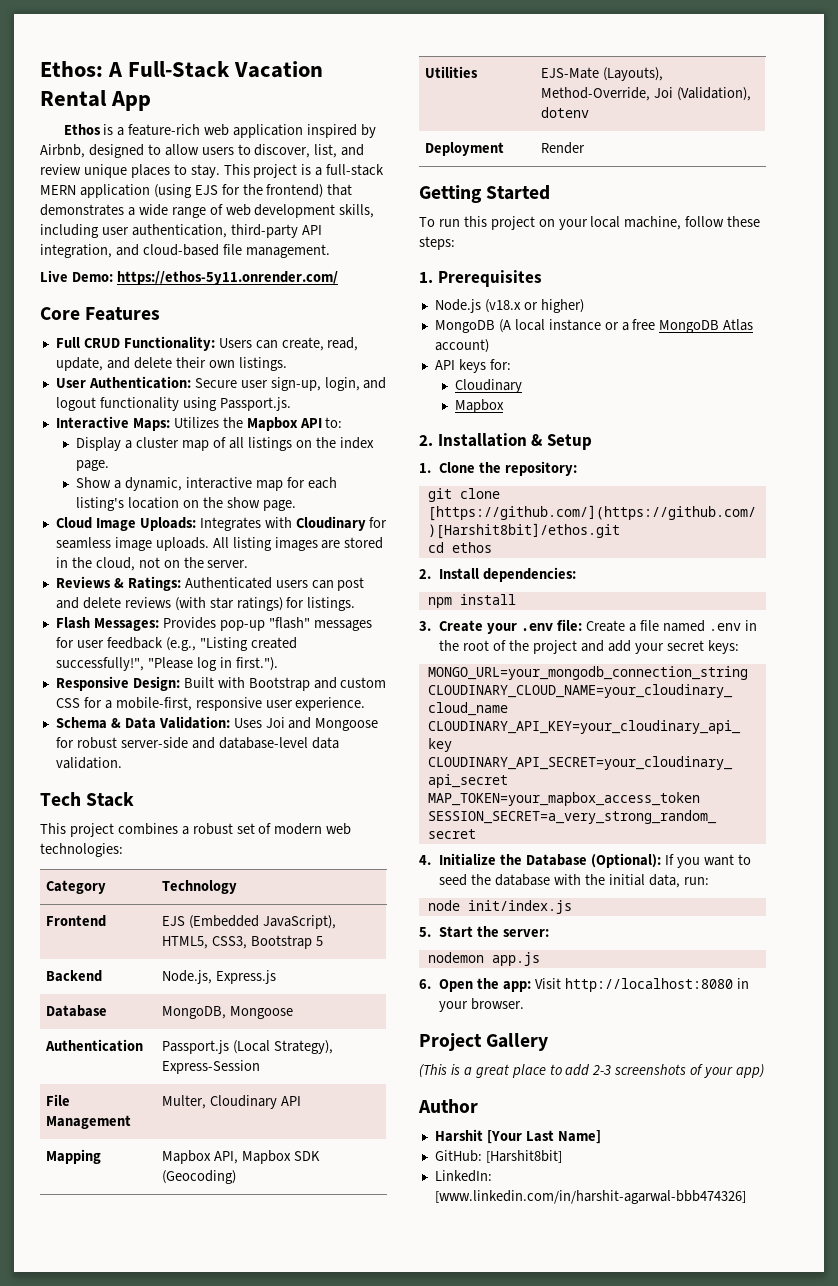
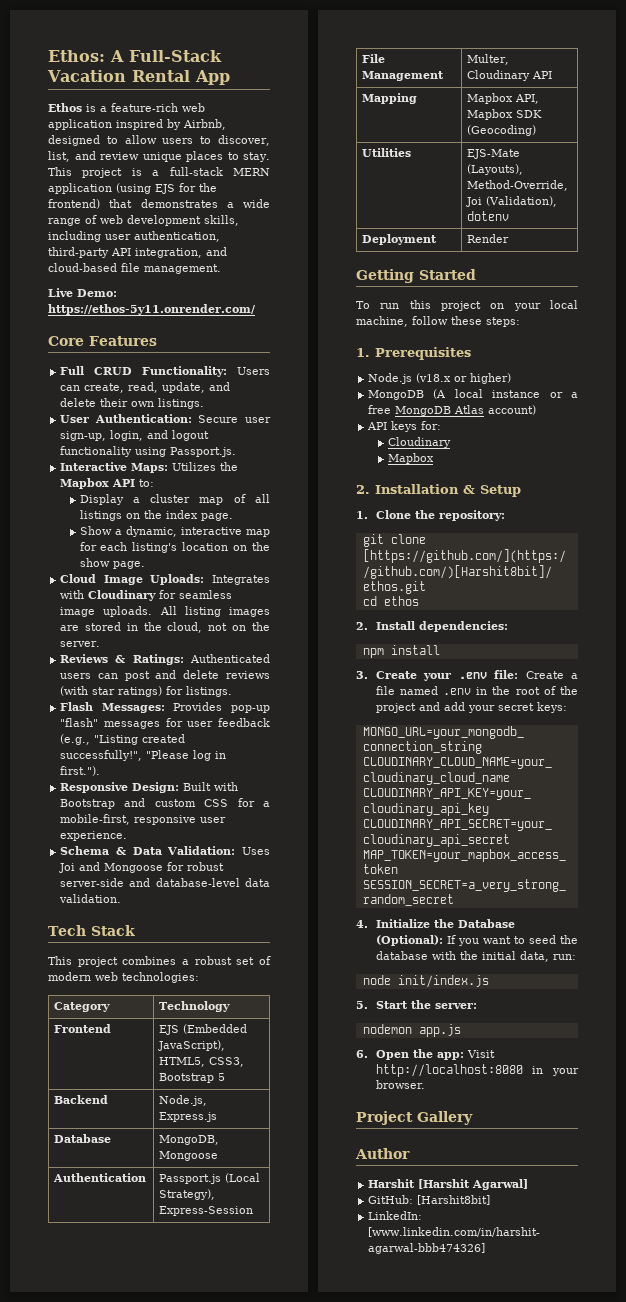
- (This is a great place to add 2-3 screenshots of your app)
- Harshit [Your Last Name]
+ Harshit [Harshit Agarwal]

